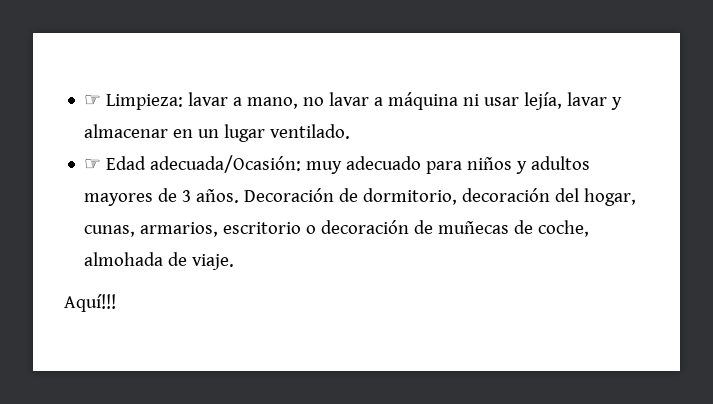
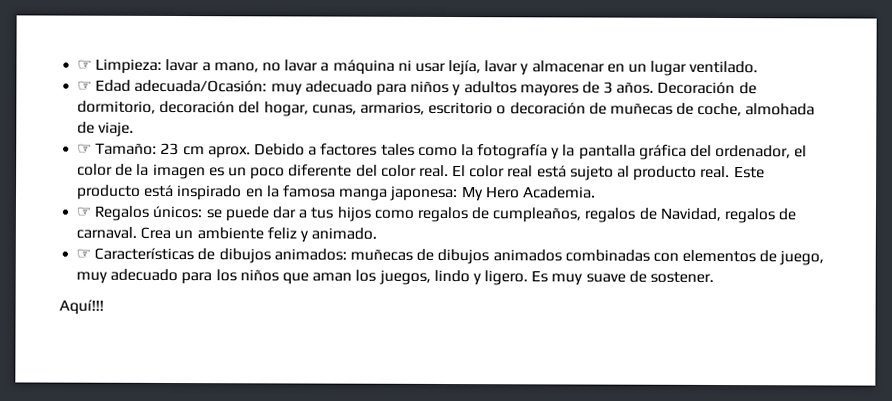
+ ☞ Tamaño: 23 cm aprox. Debido a factores tales como la fotografía y la pantalla gráfica del ordenador, el color de la imagen es un poco diferente del color real. El color real está sujeto al producto real. Este producto está inspirado en la famosa manga japonesa: My Hero Academia.
+ ☞ Regalos únicos: se puede dar a tus hijos como regalos de cumpleaños, regalos de Navidad, regalos de carnaval. Crea un ambiente feliz y animado.
+ ☞ Características de dibujos animados: muñecas de dibujos animados combinadas con elementos de juego, muy adecuado para los niños que aman los juegos, lindo y ligero. Es muy suave de sostener.

